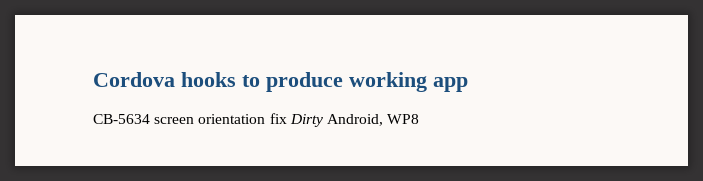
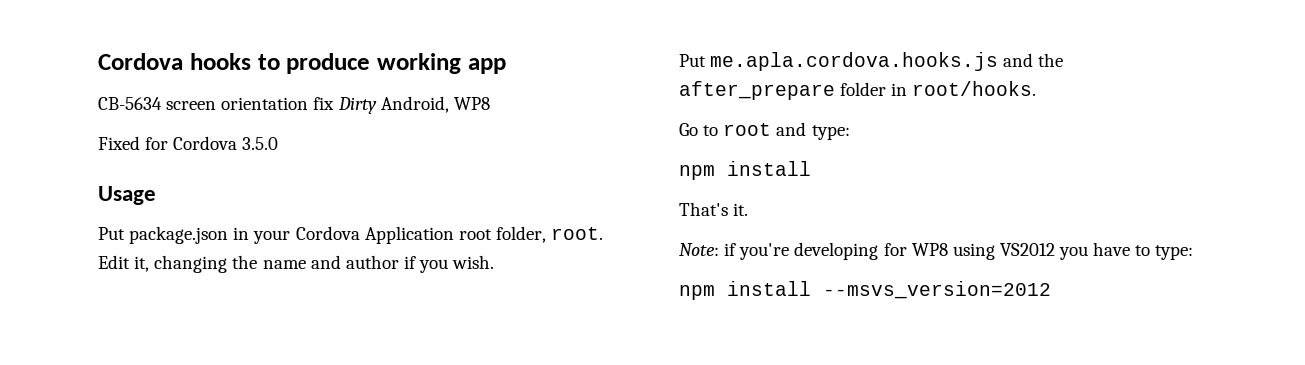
+ Fixed for Cordova 3.5.0
+ Usage
+ Put package.json in your Cordova Application root folder, root. Edit it, changing the name and author if you wish.
+ Put me.apla.cordova.hooks.js and the after_prepare folder in root/hooks.
+ Go to root and type:
+ npm install
+ That's it.
+ Note: if you're developing for WP8 using VS2012 you have to type:
+ npm install --msvs_version=2012

